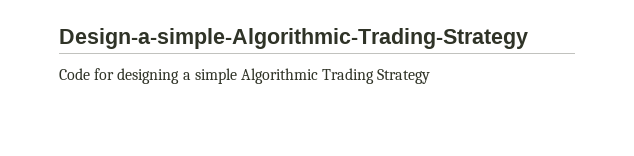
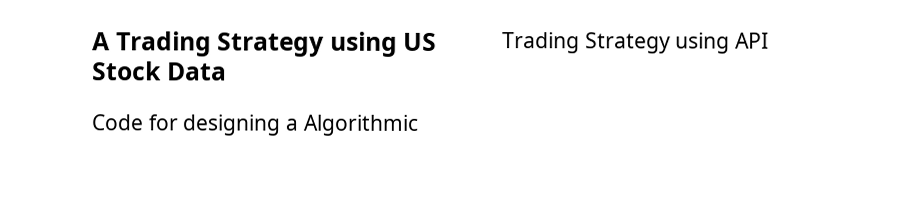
- Design-a-simple-Algorithmic-Trading-Strategy
+ A Trading Strategy using US Stock Data
- Code for designing a simple Algorithmic Trading Strategy
+ Code for designing a Algorithmic Trading Strategy using API

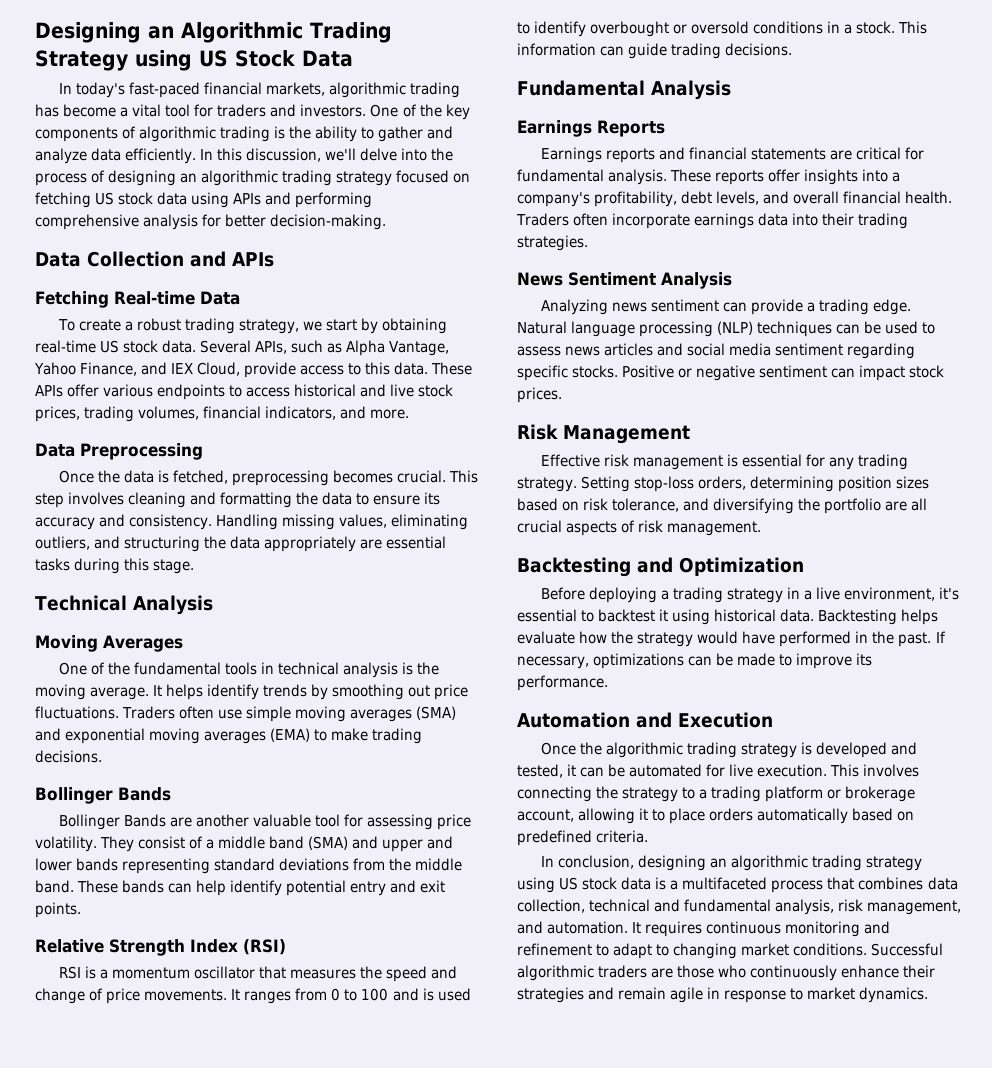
- A Trading Strategy using US Stock Data
+ Designing an Algorithmic Trading Strategy using US Stock Data
- Code for designing a Algorithmic Trading Strategy using API
+ In today's fast-paced financial markets, algorithmic trading has become a vital tool for traders and investors. One of the key components of algorithmic trading is the ability to gather and analyze data efficiently. In this discussion, we'll delve into the process of designing an algorithmic trading strategy focused on fetching US stock data using APIs and performing comprehensive analysis for better decision-making.
+ Data Collection and APIs
+ Fetching Real-time Data
+ To create a robust trading strategy, we start by obtaining real-time US stock data. Several APIs, such as Alpha Vantage, Yahoo Finance, and IEX Cloud, provide access to this data. These APIs offer various endpoints to access historical and live stock prices, trading volumes, financial indicators, and more.
+ Data Preprocessing
+ Once the data is fetched, preprocessing becomes crucial. This step involves cleaning and formatting the data to ensure its accuracy and consistency. Handling missing values, eliminating outliers, and structuring the data appropriately are essential tasks during this stage.
+ Technical Analysis
+ Moving Averages
+ One of the fundamental tools in technical analysis is the moving average. It helps identify trends by smoothing out price fluctuations. Traders often use simple moving averages (SMA) and exponential moving averages (EMA) to make trading decisions.
+ Bollinger Bands
+ Bollinger Bands are another valuable tool for assessing price volatility. They consist of a middle band (SMA) and upper and lower bands representing standard deviations from the middle band. These bands can help identify potential entry and exit points.
+ Relative Strength Index (RSI)
+ RSI is a momentum oscillator that measures the speed and change of price movements. It ranges from 0 to 100 and is used to identify overbought or oversold conditions in a stock. This information can guide trading decisions.
+ Fundamental Analysis
+ Earnings Reports
+ Earnings reports and financial statements are critical for fundamental analysis. These reports offer insights into a company's profitability, debt levels, and overall financial health. Traders often incorporate earnings data into their trading strategies.
+ News Sentiment Analysis
+ Analyzing news sentiment can provide a trading edge. Natural language processing (NLP) techniques can be used to assess news articles and social media sentiment regarding specific stocks. Positive or negative sentiment can impact stock prices.
+ Risk Management
+ Effective risk management is essential for any trading strategy. Setting stop-loss orders, determining position sizes based on risk tolerance, and diversifying the portfolio are all crucial aspects of risk management.
+ Backtesting and Optimization
+ Before deploying a trading strategy in a live environment, it's essential to backtest it using historical data. Backtesting helps evaluate how the strategy would have performed in the past. If necessary, optimizations can be made to improve its performance.
+ Automation and Execution
+ Once the algorithmic trading strategy is developed and tested, it can be automated for live execution. This involves connecting the strategy to a trading platform or brokerage account, allowing it to place orders automatically based on predefined criteria.
+ In conclusion, designing an algorithmic trading strategy using US stock data is a multifaceted process that combines data collection, technical and fundamental analysis, risk management, and automation. It requires continuous monitoring and refinement to adapt to changing market conditions. Successful algorithmic traders are those who continuously enhance their strategies and remain agile in response to market dynamics.

